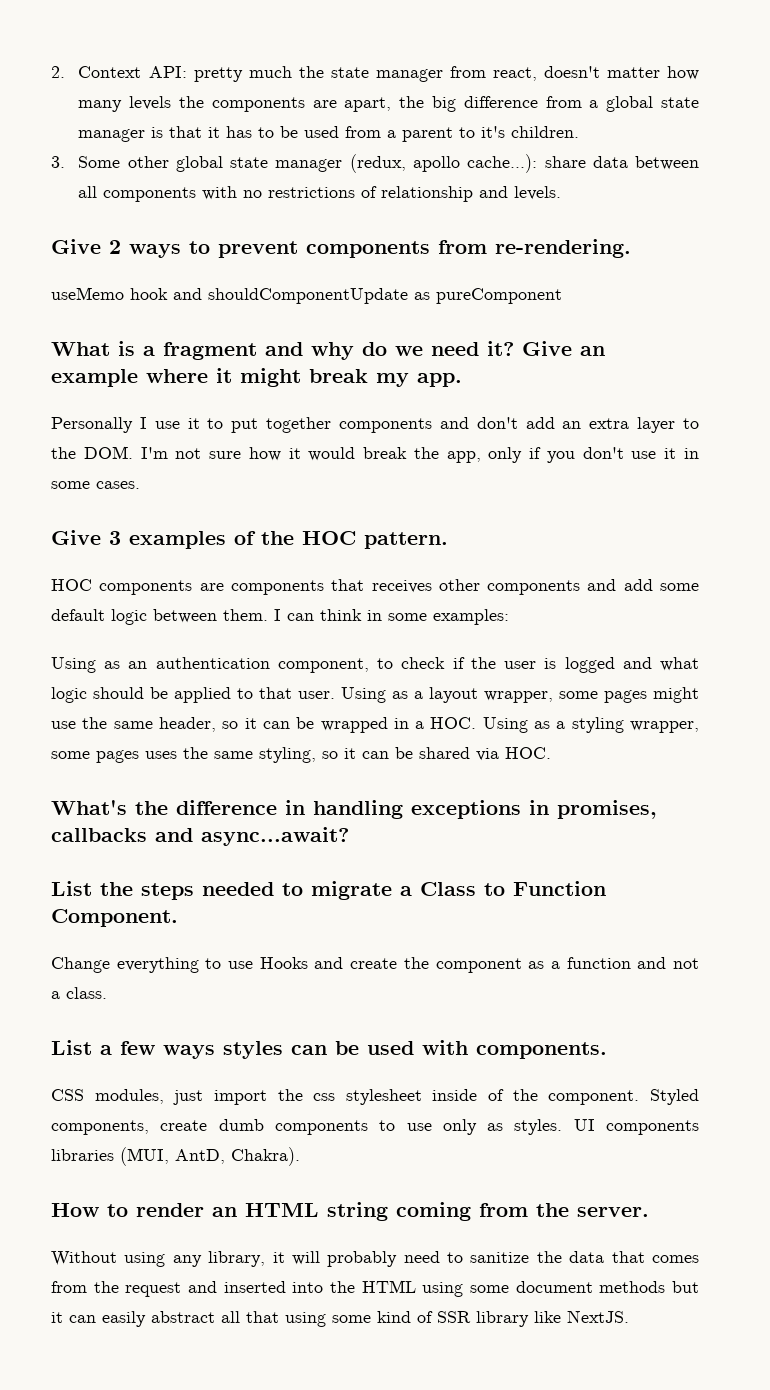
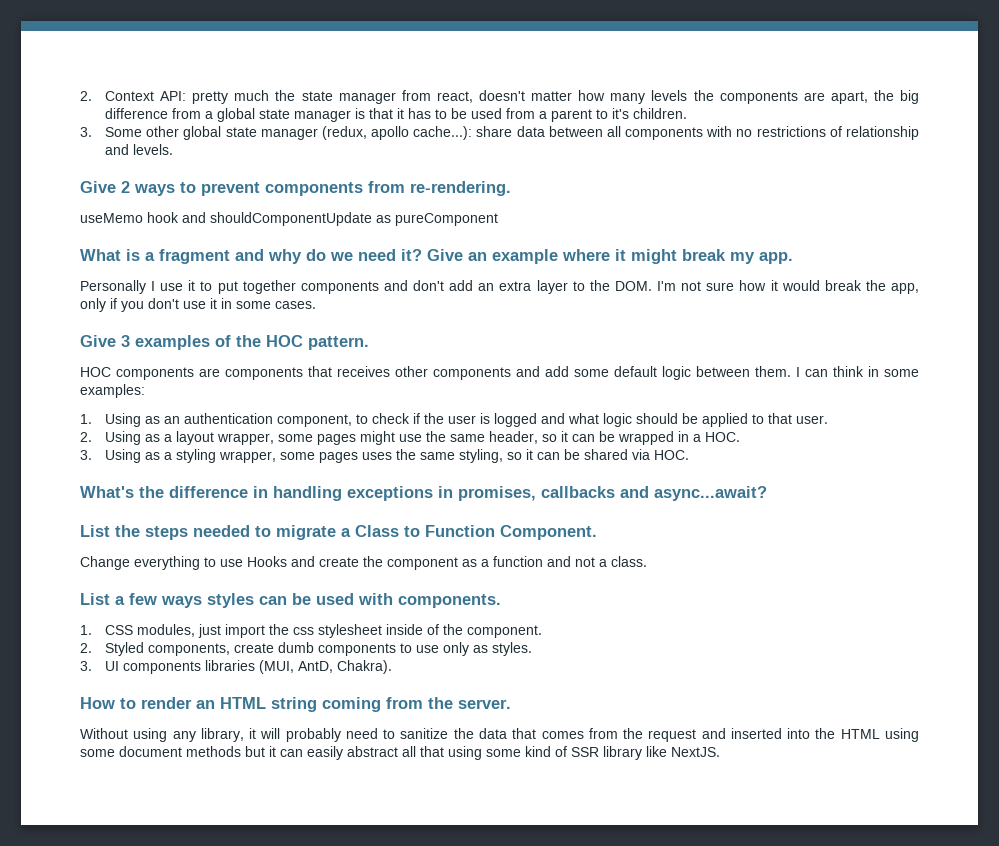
- Using as an authentication component, to check if the user is logged and what logic should be applied to that user. Using as a layout wrapper, some pages might use the same header, so it can be wrapped in a HOC. Using as a styling wrapper, some pages uses the same styling, so it can be shared via HOC.
+ 1. Using as an authentication component, to check if the user is logged and what logic should be applied to that user.
+ 2. Using as a layout wrapper, some pages might use the same header, so it can be wrapped in a HOC.
+ 3. Using as a styling wrapper, some pages uses the same styling, so it can be shared via HOC.
- CSS modules, just import the css stylesheet inside of the component. Styled components, create dumb components to use only as styles. UI components libraries (MUI, AntD, Chakra).
+ 1. CSS modules, just import the css stylesheet inside of the component.
+ 2. Styled components, create dumb components to use only as styles.
+ 3. UI components libraries (MUI, AntD, Chakra).

